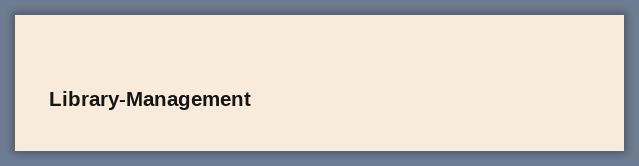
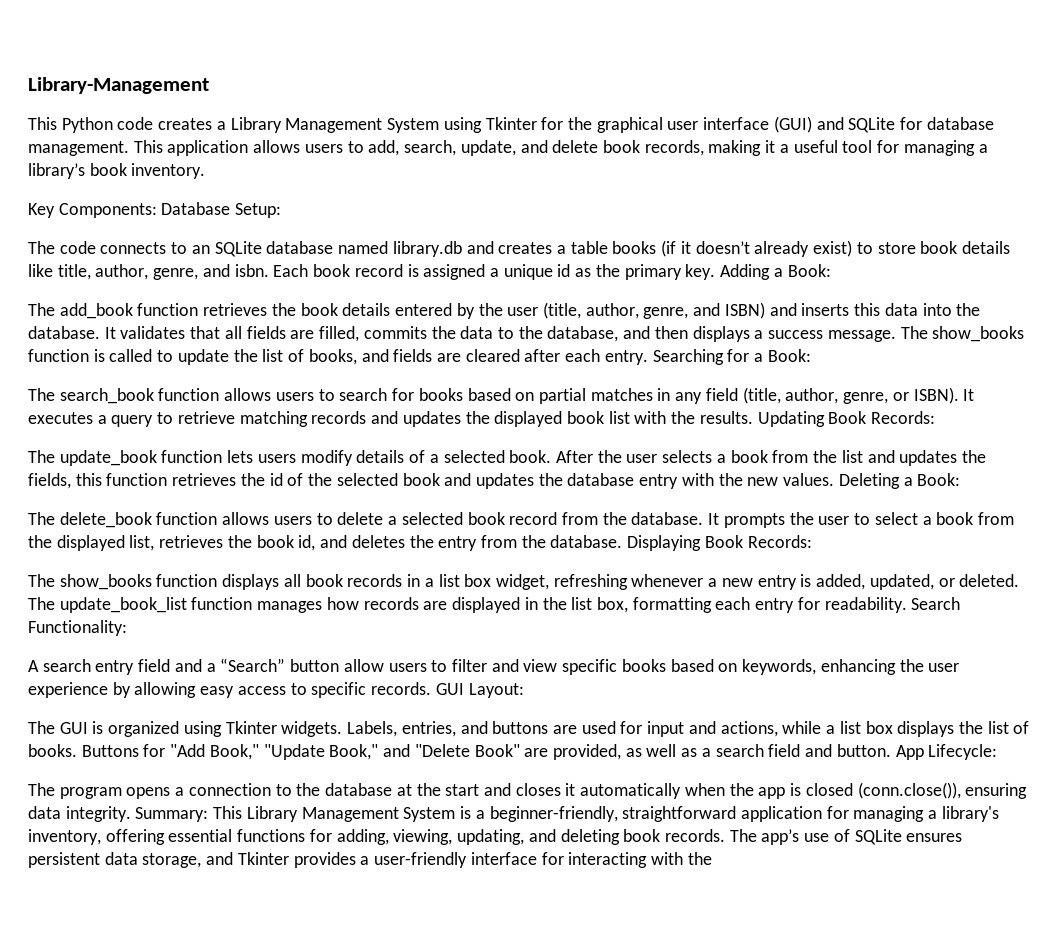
+ This Python code creates a Library Management System using Tkinter for the graphical user interface (GUI) and SQLite for database management. This application allows users to add, search, update, and delete book records, making it a useful tool for managing a library’s book inventory.
+ Key Components: Database Setup:
+ The code connects to an SQLite database named library.db and creates a table books (if it doesn’t already exist) to store book details like title, author, genre, and isbn. Each book record is assigned a unique id as the primary key. Adding a Book:
+ The add_book function retrieves the book details entered by the user (title, author, genre, and ISBN) and inserts this data into the database. It validates that all fields are filled, commits the data to the database, and then displays a success message. The show_books function is called to update the list of books, and fields are cleared after each entry. Searching for a Book:
+ The search_book function allows users to search for books based on partial matches in any field (title, author, genre, or ISBN). It executes a query to retrieve matching records and updates the displayed book list with the results. Updating Book Records:
+ The update_book function lets users modify details of a selected book. After the user selects a book from the list and updates the fields, this function retrieves the id of the selected book and updates the database entry with the new values. Deleting a Book:
+ The delete_book function allows users to delete a selected book record from the database. It prompts the user to select a book from the displayed list, retrieves the book id, and deletes the entry from the database. Displaying Book Records:
+ The show_books function displays all book records in a list box widget, refreshing whenever a new entry is added, updated, or deleted. The update_book_list function manages how records are displayed in the list box, formatting each entry for readability. Search Functionality:
+ A search entry field and a “Search” button allow users to filter and view specific books based on keywords, enhancing the user experience by allowing easy access to specific records. GUI Layout:
+ The GUI is organized using Tkinter widgets. Labels, entries, and buttons are used for input and actions, while a list box displays the list of books. Buttons for "Add Book," "Update Book," and "Delete Book" are provided, as well as a search field and button. App Lifecycle:
+ The program opens a connection to the database at the start and closes it automatically when the app is closed (conn.close()), ensuring data integrity. Summary: This Library Management System is a beginner-friendly, straightforward application for managing a library's inventory, offering essential functions for adding, viewing, updating, and deleting book records. The app’s use of SQLite ensures persistent data storage, and Tkinter provides a user-friendly interface for interacting with the

